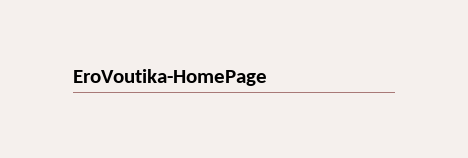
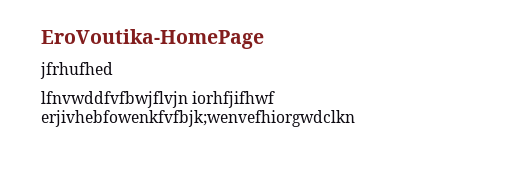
+ jfrhufhed
+ lfnvwddfvfbwjflvjn iorhfjifhwf erjivhebfowenkfvfbjk;wenvefhiorgwdclkn

